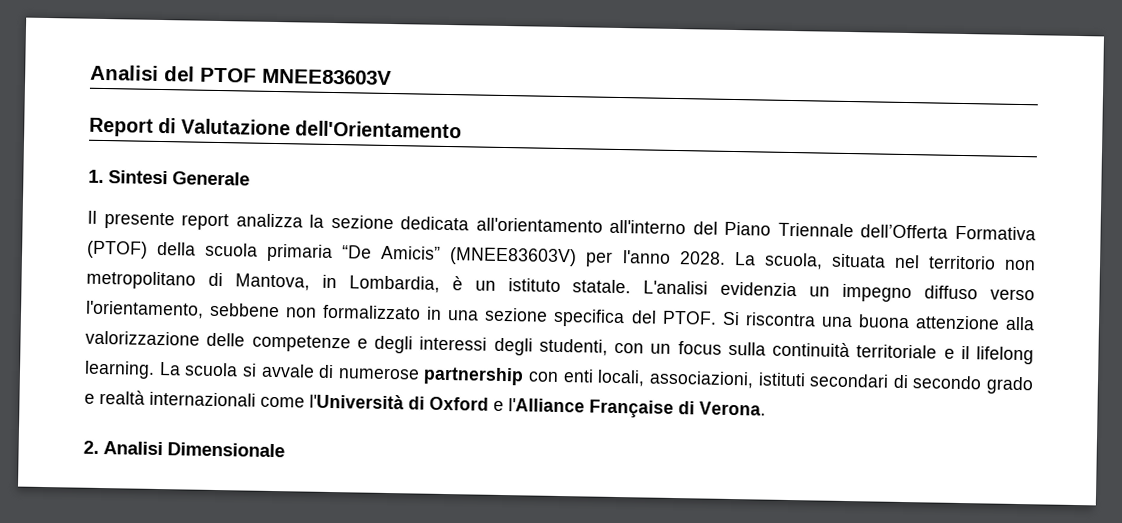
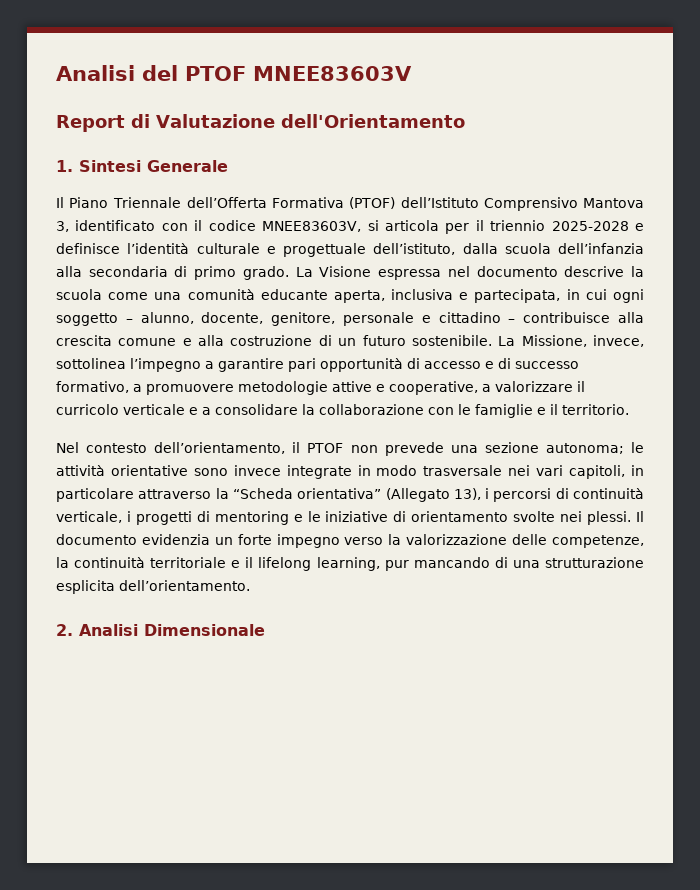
- Il presente report analizza la sezione dedicata all'orientamento all'interno del Piano Triennale dell’Offerta Formativa (PTOF) della scuola primaria “De Amicis” (MNEE83603V) per l'anno 2028. La scuola, situata nel territorio non metropolitano di Mantova, in Lombardia, è un istituto statale. L'analisi evidenzia un impegno diffuso verso l'orientamento, sebbene non formalizzato in una sezione specifica del PTOF. Si riscontra una buona attenzione alla valorizzazione delle competenze e degli interessi degli studenti, con un focus sulla continuità territoriale e il lifelong learning. La scuola si avvale di numerose partnership con enti locali, associazioni, istituti secondari di secondo grado e realtà internazionali come l'Università di Oxford e l'Alliance Française di Verona.
+ Il Piano Triennale dell’Offerta Formativa (PTOF) dell’Istituto Comprensivo Mantova 3, identificato con il codice MNEE83603V, si articola per il triennio 2025‑2028 e definisce l’identità culturale e progettuale dell’istituto, dalla scuola dell’infanzia alla secondaria di primo grado. La Visione espressa nel documento descrive la scuola come una comunità educante aperta, inclusiva e partecipata, in cui ogni soggetto – alunno, docente, genitore, personale e cittadino – contribuisce alla crescita comune e alla costruzione di un futuro sostenibile. La Missione, invece, sottolinea l’impegno a garantire pari opportunità di accesso e di successo formativo, a promuovere metodologie attive e cooperative, a valorizzare il curricolo verticale e a consolidare la collaborazione con le famiglie e il territorio.
+ Nel contesto dell’orientamento, il PTOF non prevede una sezione autonoma; le attività orientative sono invece integrate in modo trasversale nei vari capitoli, in particolare attraverso la “Scheda orientativa” (Allegato 13), i percorsi di continuità verticale, i progetti di mentoring e le iniziative di orientamento svolte nei plessi. Il documento evidenzia un forte impegno verso la valorizzazione delle competenze, la continuità territoriale e il lifelong learning, pur mancando di una strutturazione esplicita dell’orientamento.

